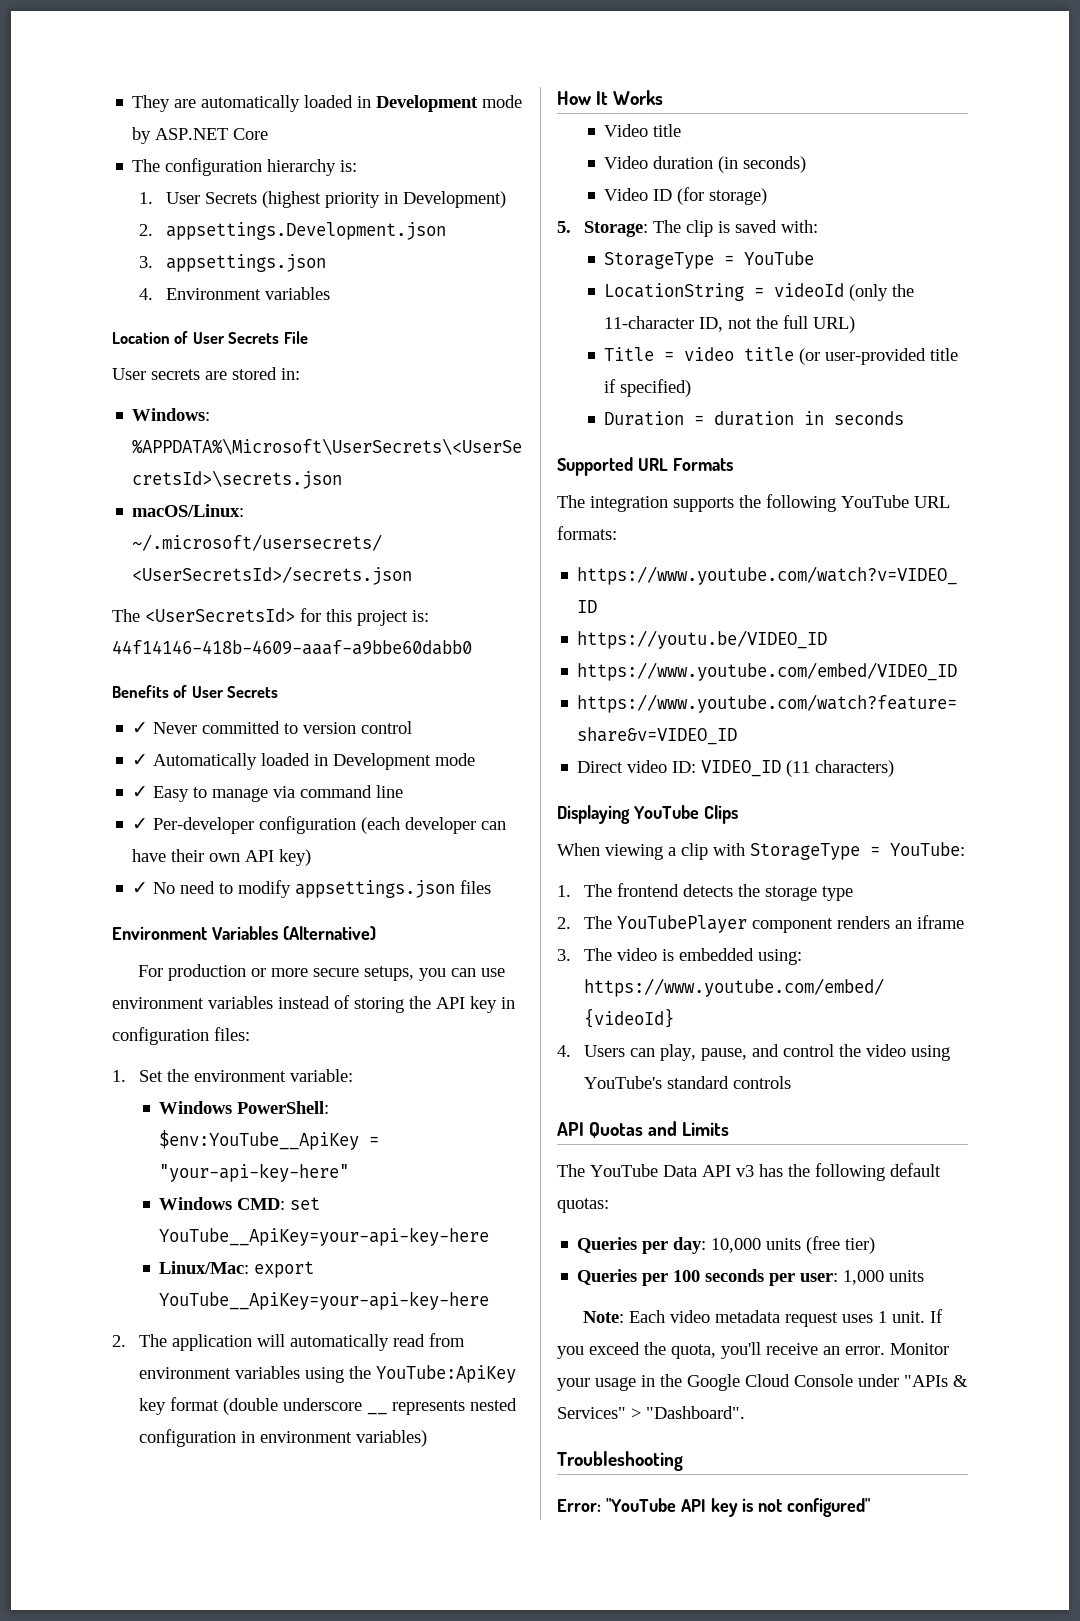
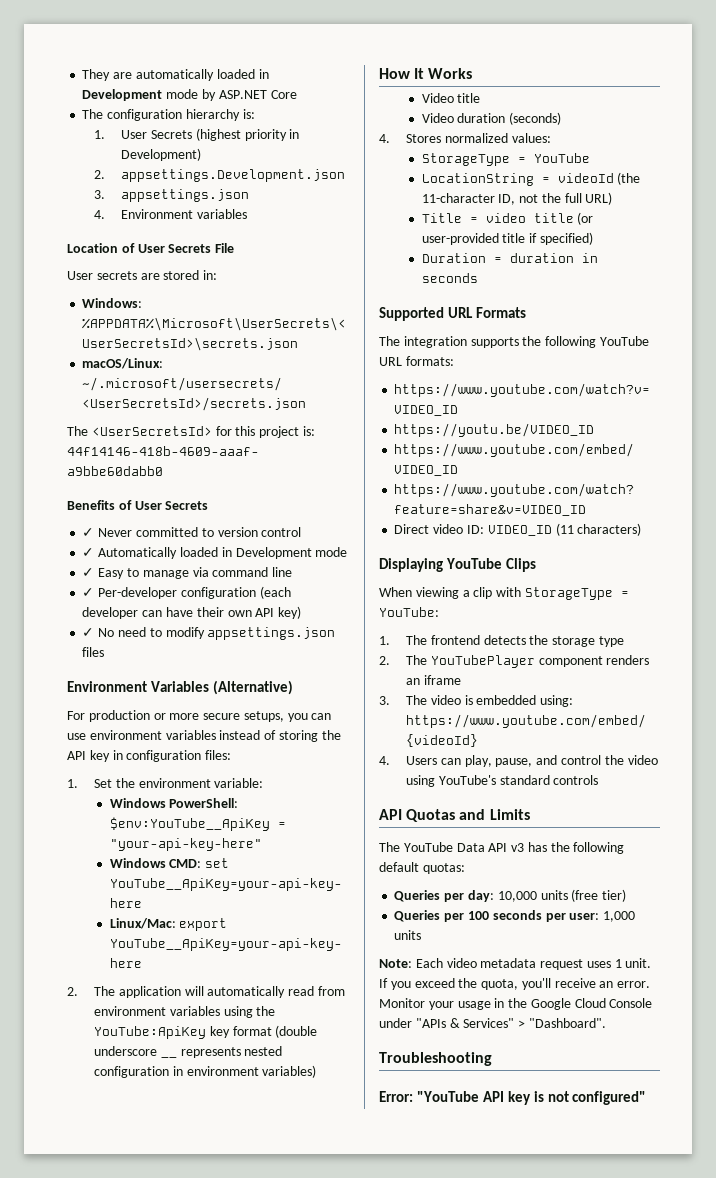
- Video duration (in seconds)
- Video ID (for storage)
- 5. Storage: The clip is saved with:
+ Video duration (seconds)
+ 4. Stores normalized values:
- LocationString = videoId (only the 11-character ID, not the full URL)
+ LocationString = videoId (the 11-character ID, not the full URL)

